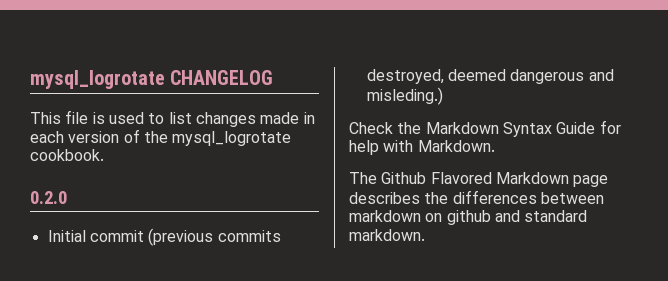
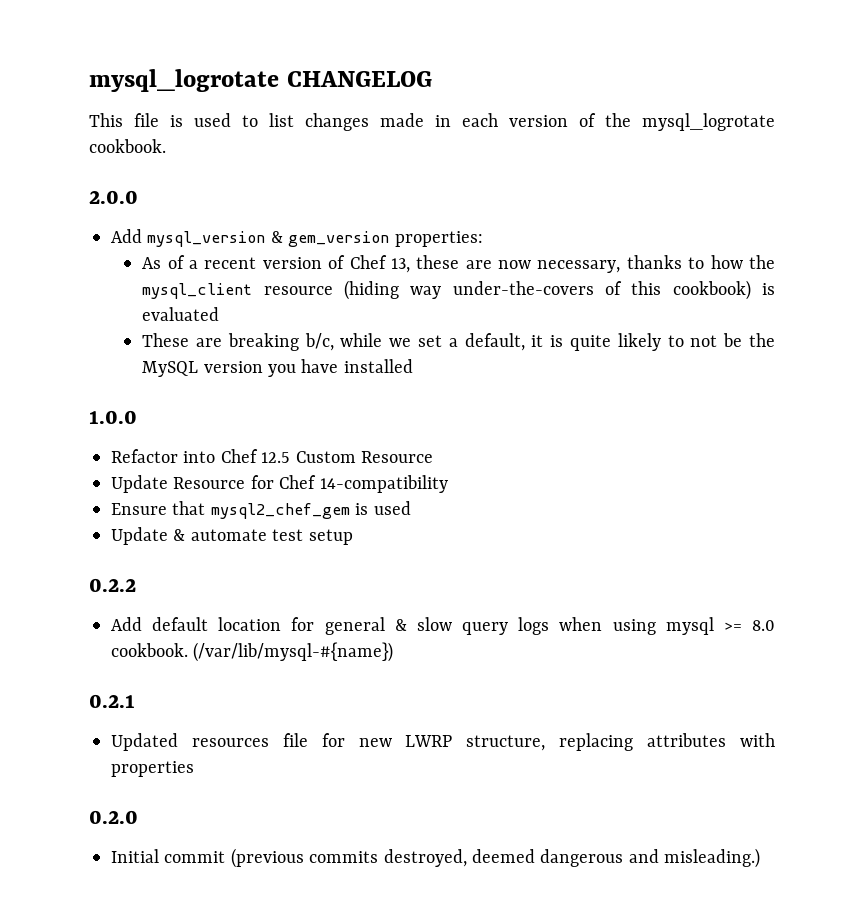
+ 2.0.0
+ Add mysql_version & gem_version properties:
+ As of a recent version of Chef 13, these are now necessary, thanks to how the mysql_client resource (hiding way under-the-covers of this cookbook) is evaluated
+ These are breaking b/c, while we set a default, it is quite likely to not be the MySQL version you have installed
+ 1.0.0
+ Refactor into Chef 12.5 Custom Resource
+ Update Resource for Chef 14-compatibility
+ Ensure that mysql2_chef_gem is used
+ Update & automate test setup
+ 0.2.2
+ Add default location for general & slow query logs when using mysql >= 8.0 cookbook. (/var/lib/mysql-#{name})
+ 0.2.1
+ Updated resources file for new LWRP structure, replacing attributes with properties
- Initial commit (previous commits destroyed, deemed dangerous and misleding.)
- Check the Markdown Syntax Guide for help with Markdown.
- The Github Flavored Markdown page describes the differences between markdown on github and standard markdown.
+ Initial commit (previous commits destroyed, deemed dangerous and misleading.)

